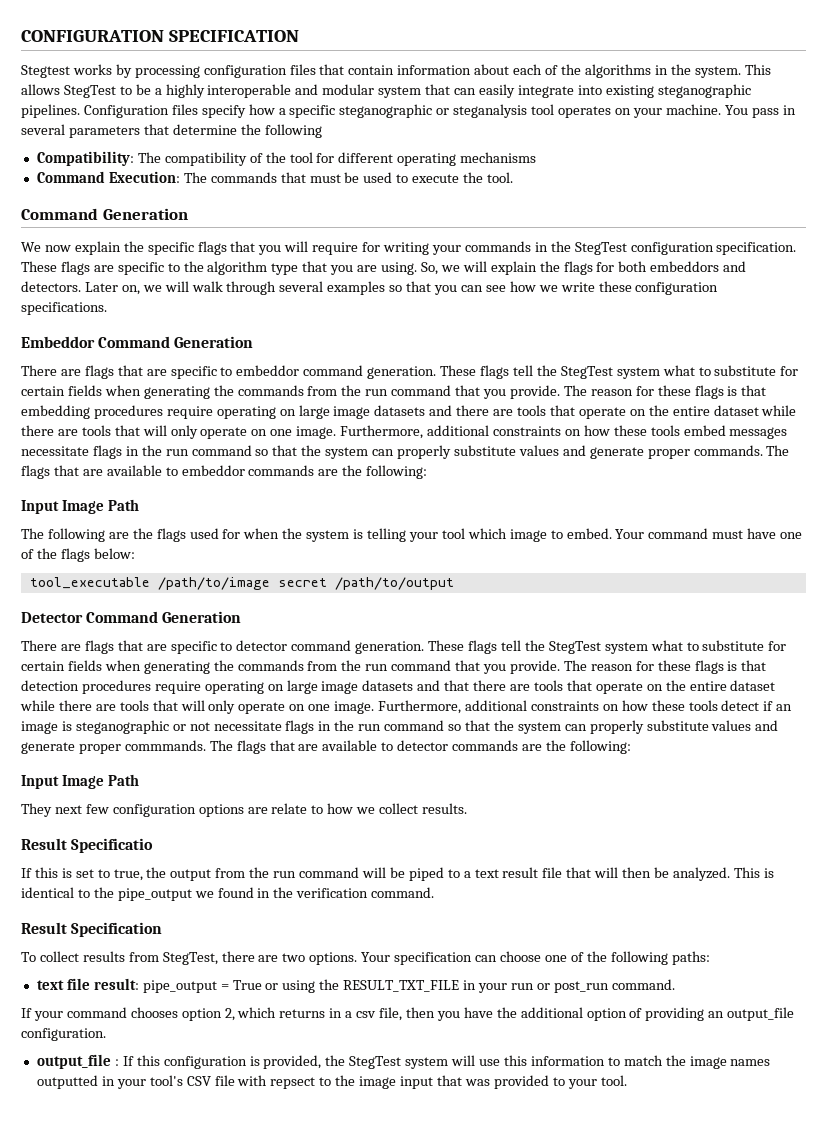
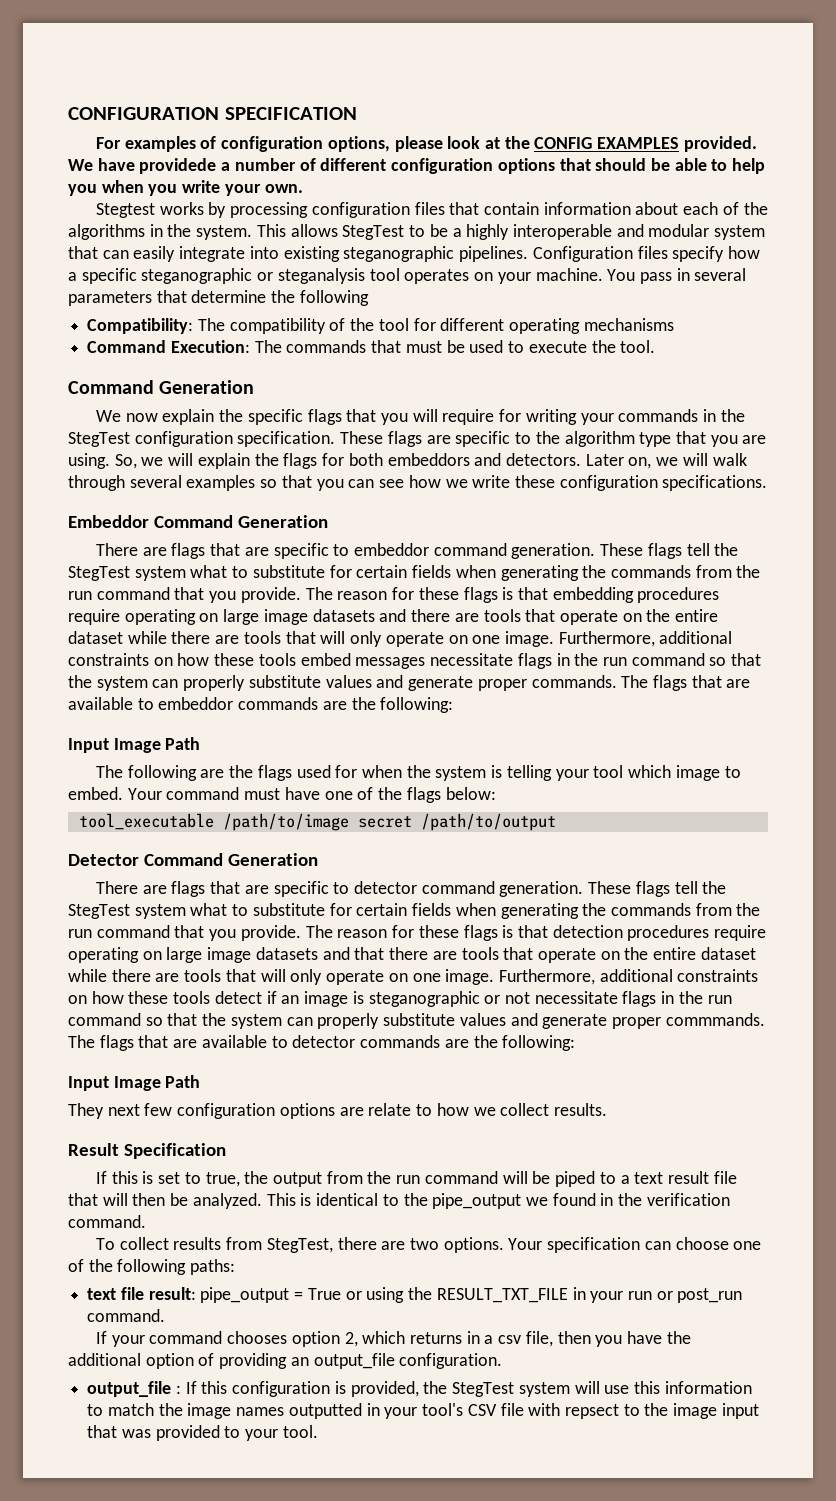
+ For examples of configuration options, please look at the CONFIG EXAMPLES provided. We have providede a number of different configuration options that should be able to help you when you write your own.
- Result Specificatio
+ Result Specification
- Result Specification

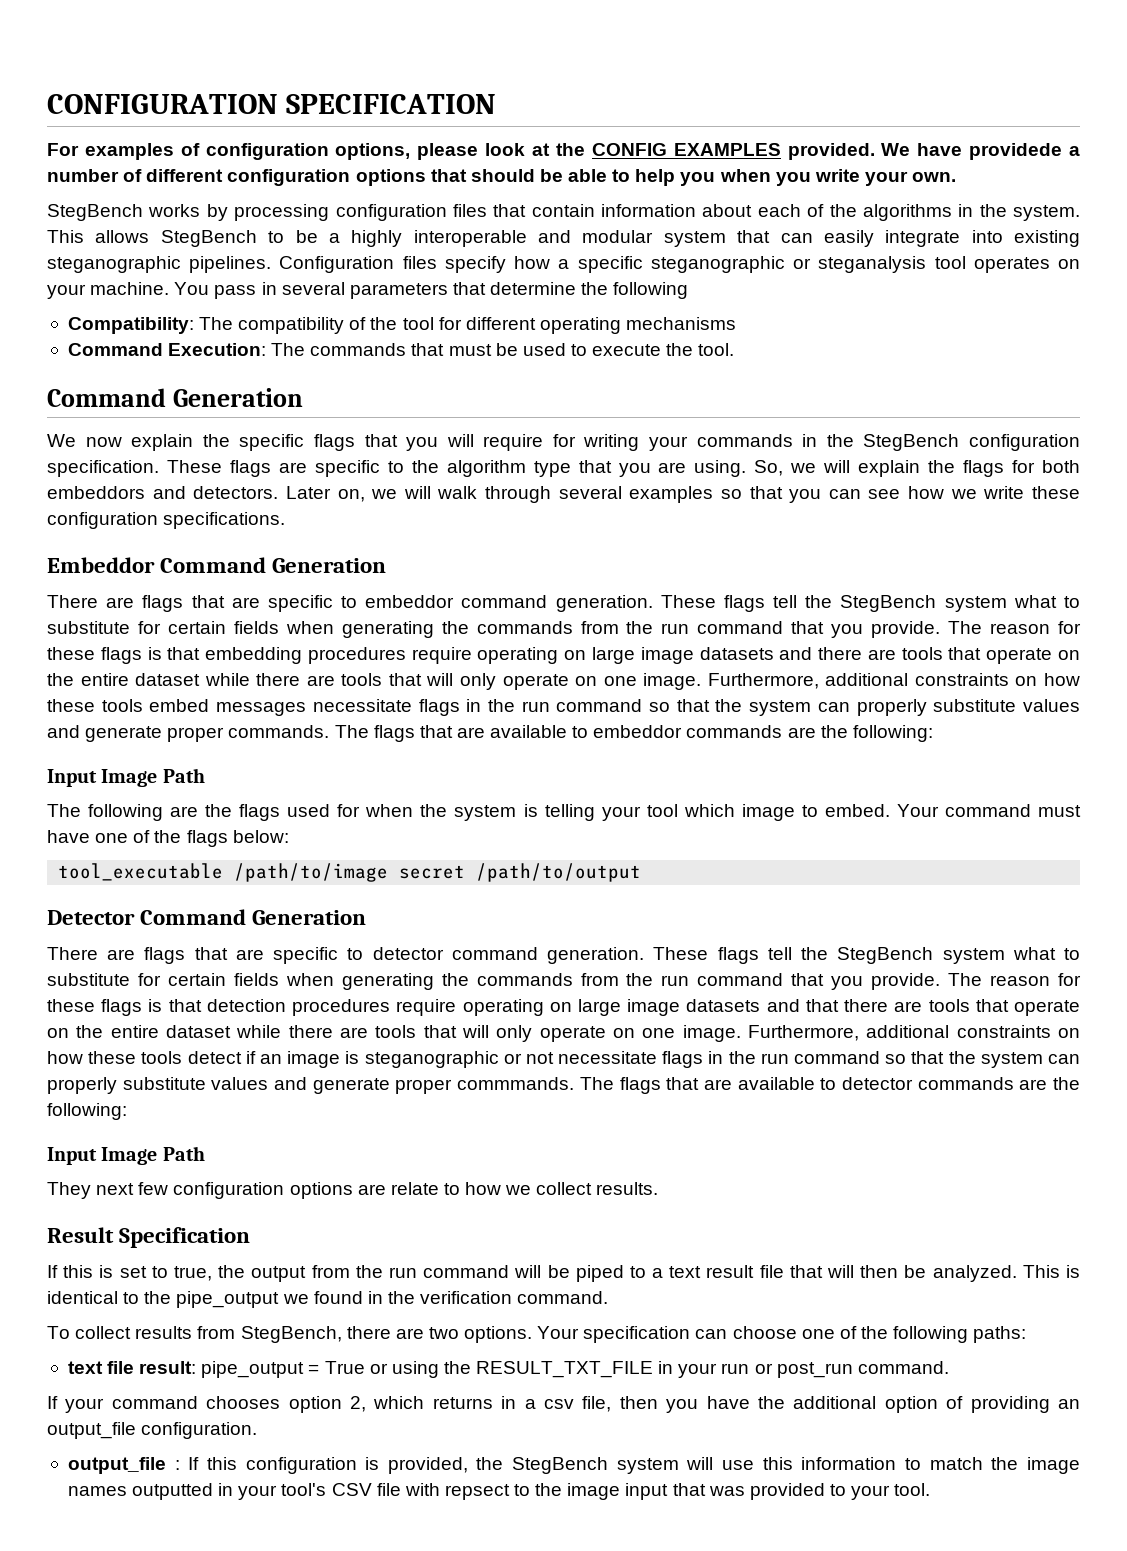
- Stegtest works by processing configuration files that contain information about each of the algorithms in the system.
+ StegBench works by processing configuration files that contain information about each of the algorithms in the system.
- This allows StegTest to be a highly interoperable and modular system that can easily integrate into existing steganographic pipelines.
+ This allows StegBench to be a highly interoperable and modular system that can easily integrate into existing steganographic pipelines.
- We now explain the specific flags that you will require for writing your commands in the StegTest configuration specification.
+ We now explain the specific flags that you will require for writing your commands in the StegBench configuration specification.
- There are flags that are specific to embeddor command generation. These flags tell the StegTest system what to substitute for certain fields when generating the commands from the run command that you provide.
+ There are flags that are specific to embeddor command generation. These flags tell the StegBench system what to substitute for certain fields when generating the commands from the run command that you provide.
- There are flags that are specific to detector command generation. These flags tell the StegTest system what to substitute for certain fields when generating the commands from the run command that you provide.
+ There are flags that are specific to detector command generation. These flags tell the StegBench system what to substitute for certain fields when generating the commands from the run command that you provide.
- To collect results from StegTest, there are two options.
+ To collect results from StegBench, there are two options.
- output_file : If this configuration is provided, the StegTest system will use this information to match the image names outputted in your tool's CSV file with repsect to the image input that was provided to your tool.
+ output_file : If this configuration is provided, the StegBench system will use this information to match the image names outputted in your tool's CSV file with repsect to the image input that was provided to your tool.

